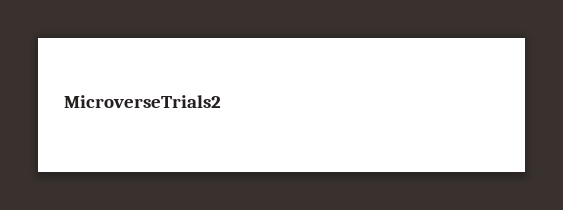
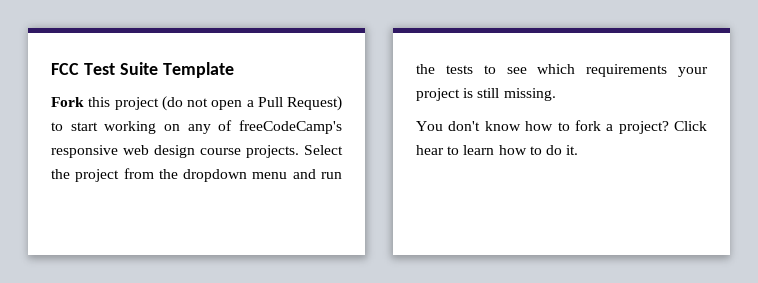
- MicroverseTrials2
+ FCC Test Suite Template
+ Fork this project (do not open a Pull Request) to start working on any of freeCodeCamp's responsive web design course projects. Select the project from the dropdown menu and run the tests to see which requirements your project is still missing.
+ You don't know how to fork a project? Click hear to learn how to do it.

